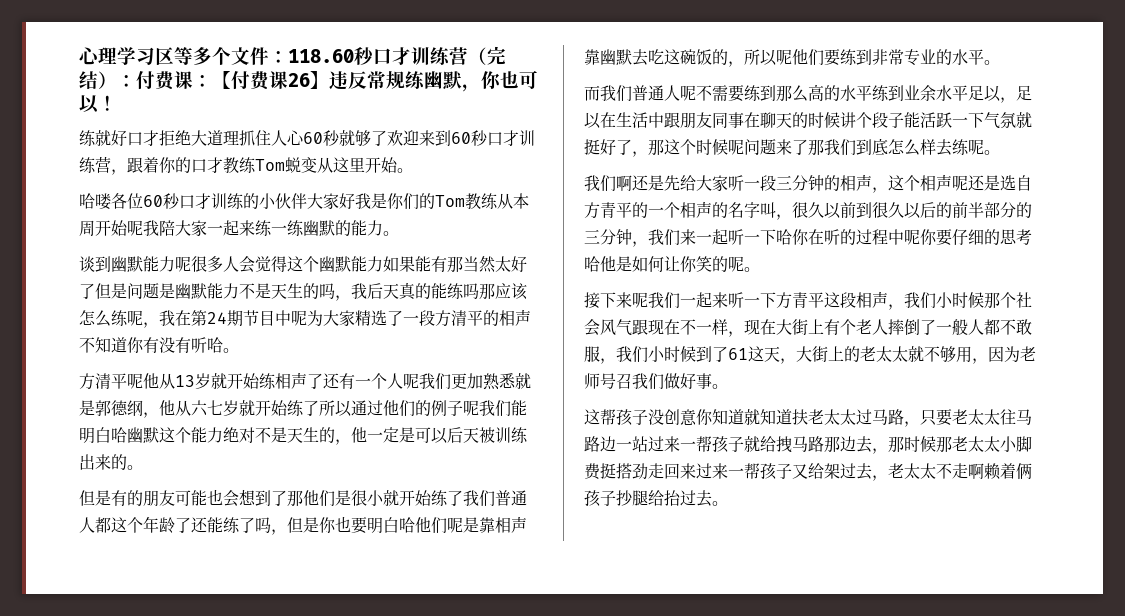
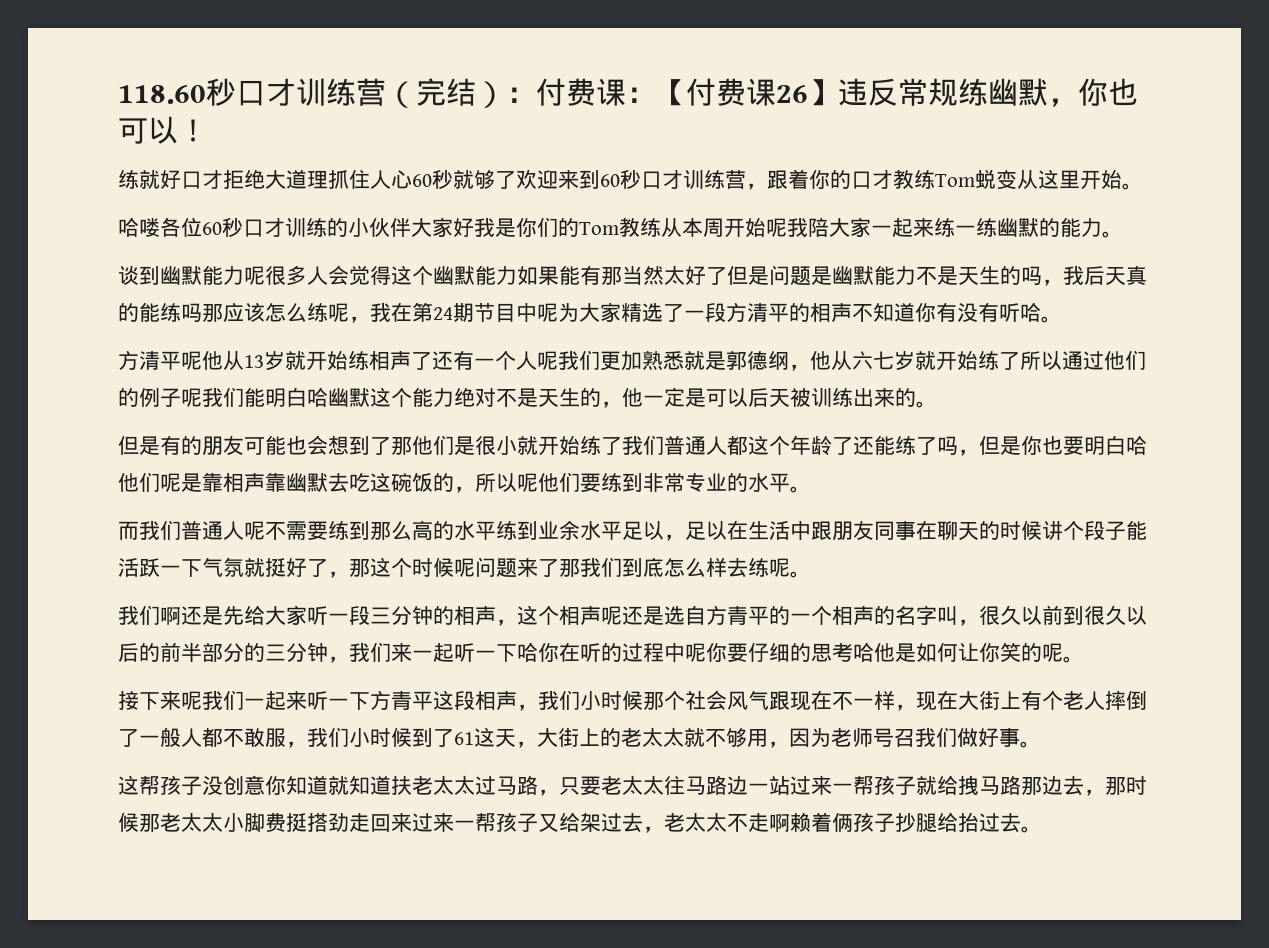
- 心理学习区等多个文件：118.60秒口才训练营（完结）：付费课：【付费课26】违反常规练幽默，你也可以！
+ 118.60秒口才训练营（完结）：付费课：【付费课26】违反常规练幽默，你也可以！

